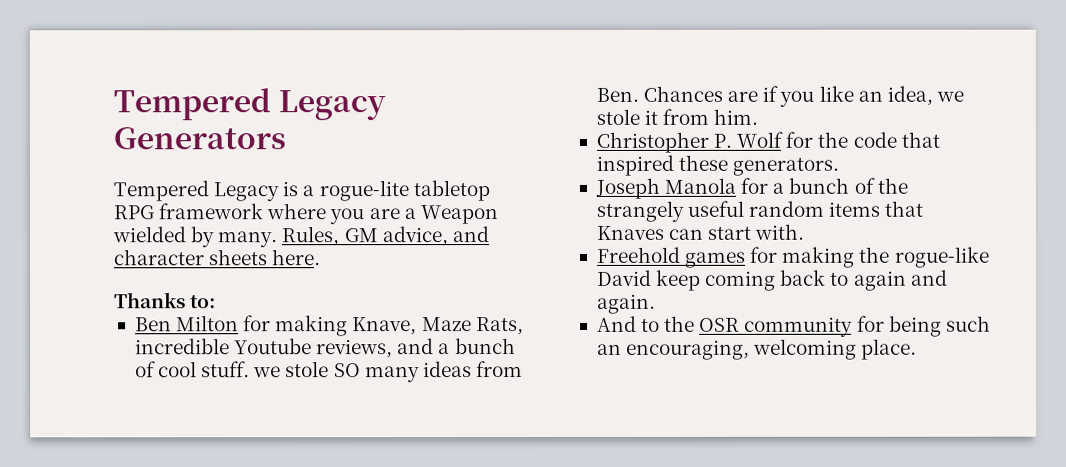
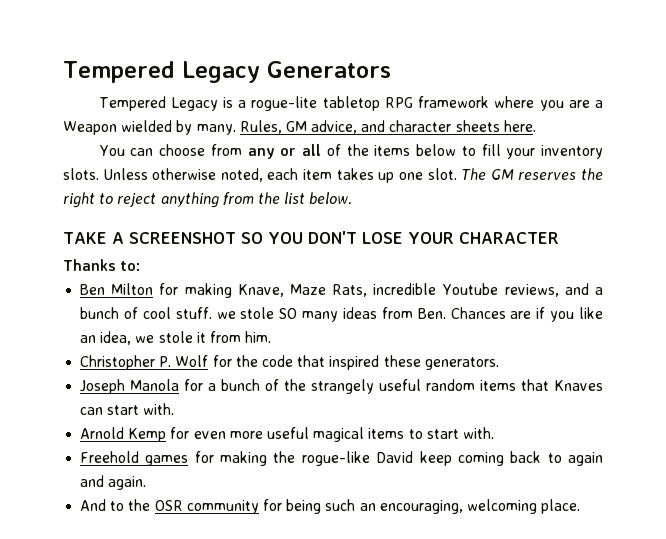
+ You can choose from any or all of the items below to fill your inventory slots. Unless otherwise noted, each item takes up one slot. The GM reserves the right to reject anything from the list below.
+ TAKE A SCREENSHOT SO YOU DON'T LOSE YOUR CHARACTER
+ Arnold Kemp for even more useful magical items to start with.

